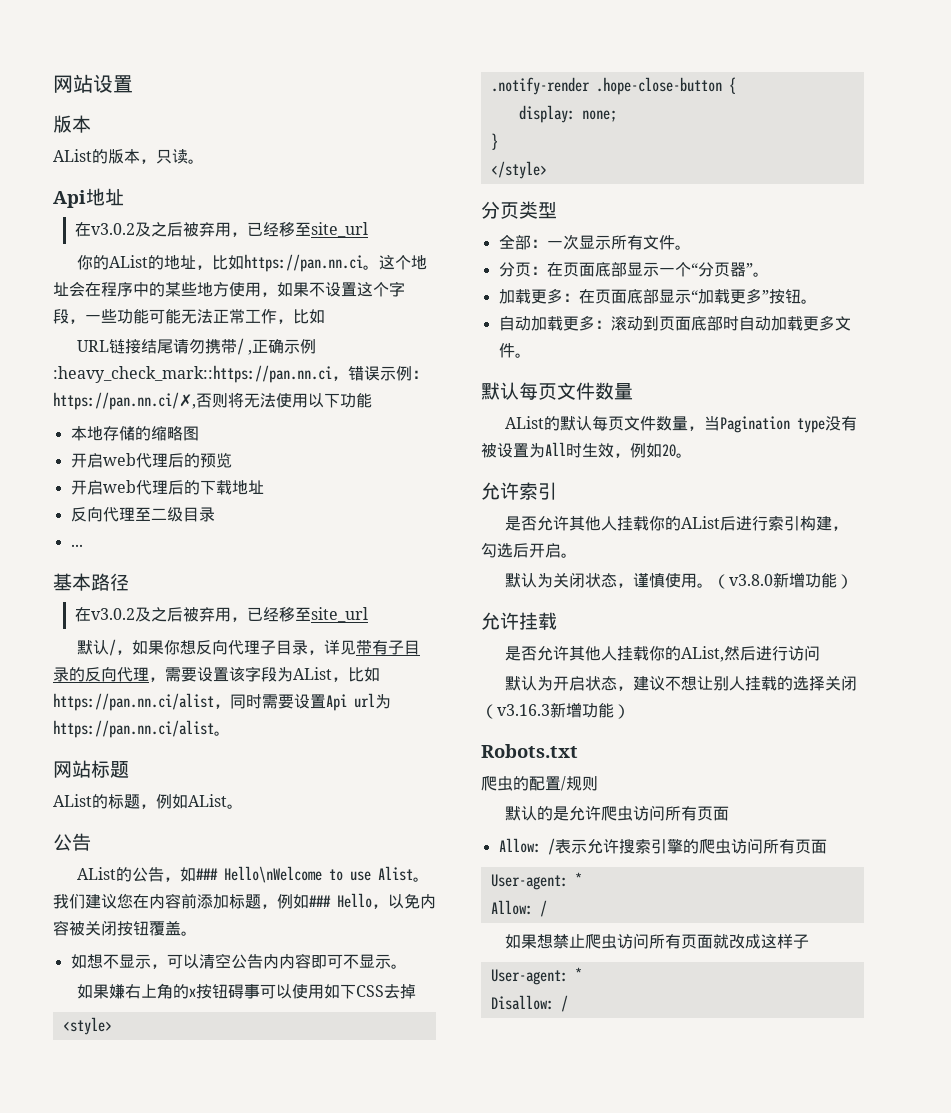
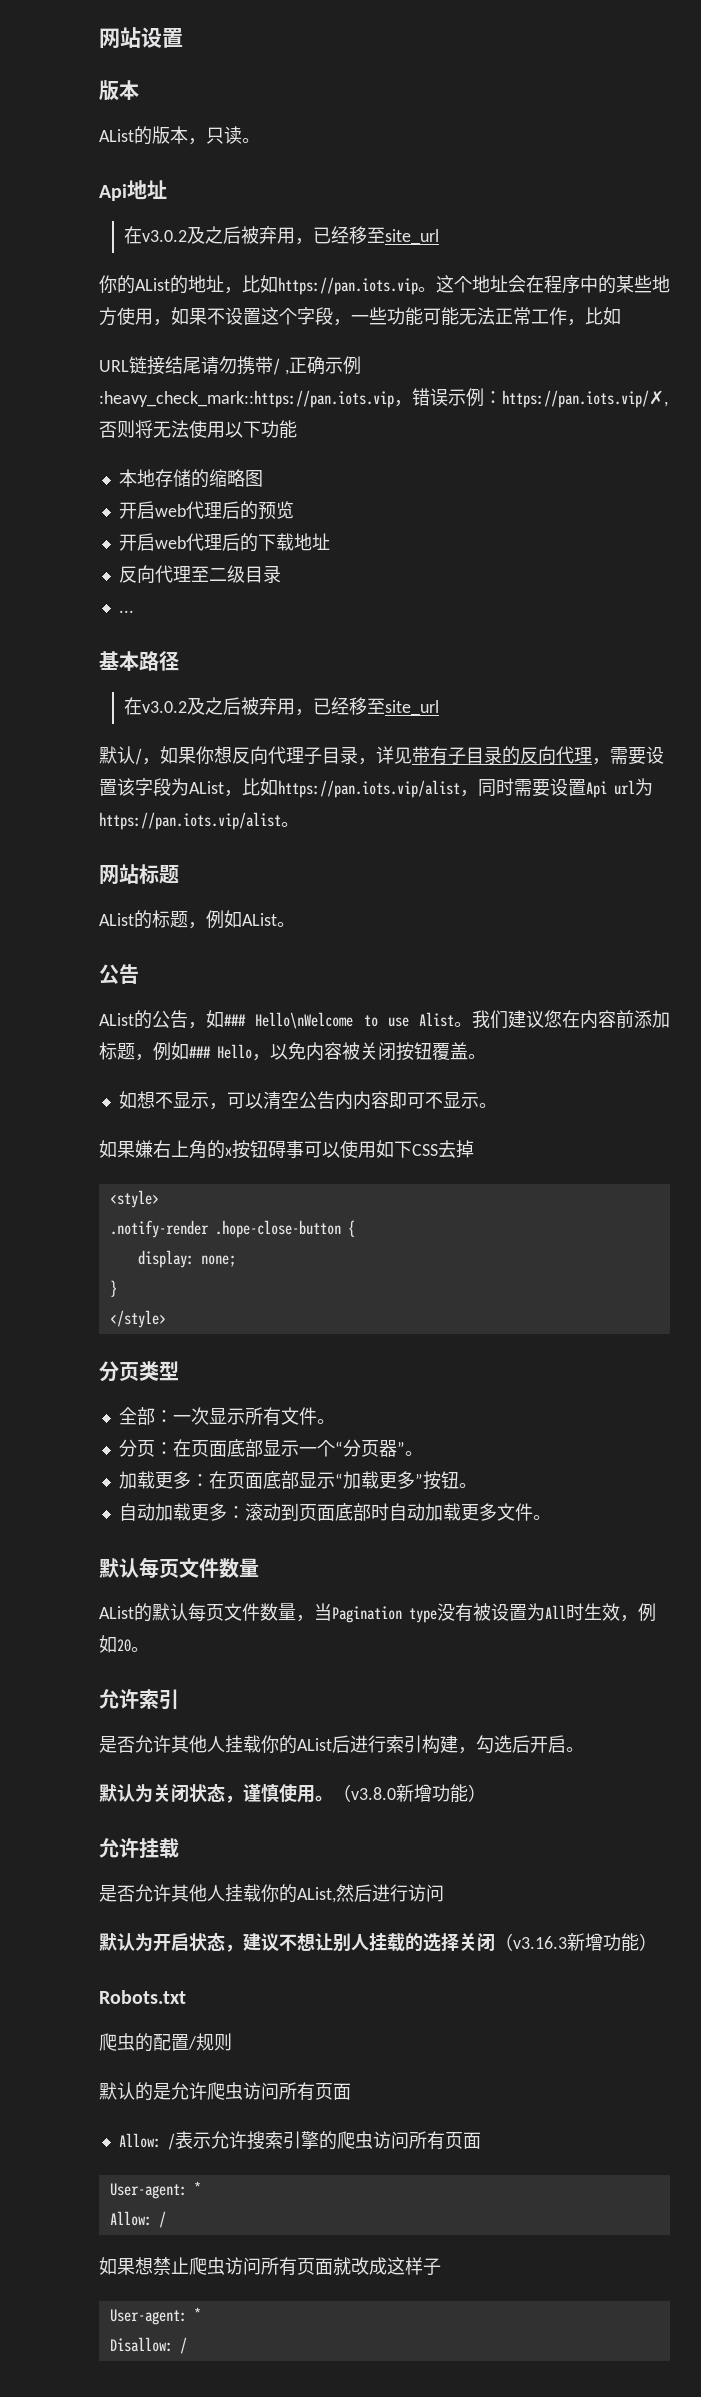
- 你的AList的地址，比如https://pan.nn.ci。
+ 你的AList的地址，比如https://pan.iots.vip。
- URL链接结尾请勿携带/ ,正确示例:heavy_check_mark::https://pan.nn.ci，错误示例：https://pan.nn.ci/✗,否则将无法使用以下功能
+ URL链接结尾请勿携带/ ,正确示例:heavy_check_mark::https://pan.iots.vip，错误示例：https://pan.iots.vip/✗,否则将无法使用以下功能
- 默认/，如果你想反向代理子目录，详见带有子目录的反向代理，需要设置该字段为AList，比如https://pan.nn.ci/alist，同时需要设置Api url为https://pan.nn.ci/alist。
+ 默认/，如果你想反向代理子目录，详见带有子目录的反向代理，需要设置该字段为AList，比如https://pan.iots.vip/alist，同时需要设置Api url为https://pan.iots.vip/alist。

